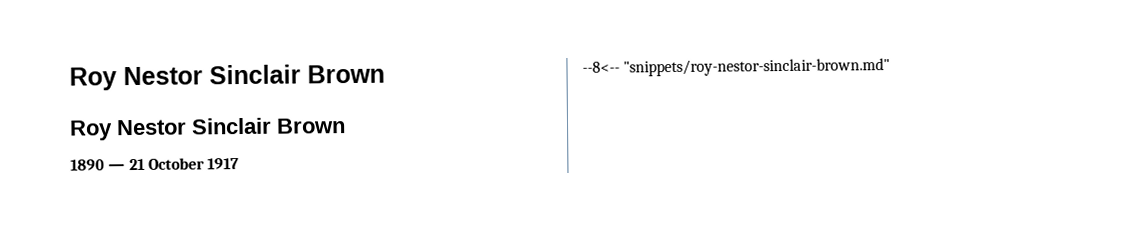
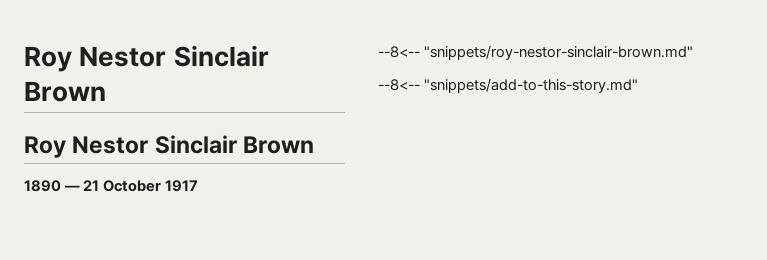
+ --8<-- "snippets/add-to-this-story.md"

